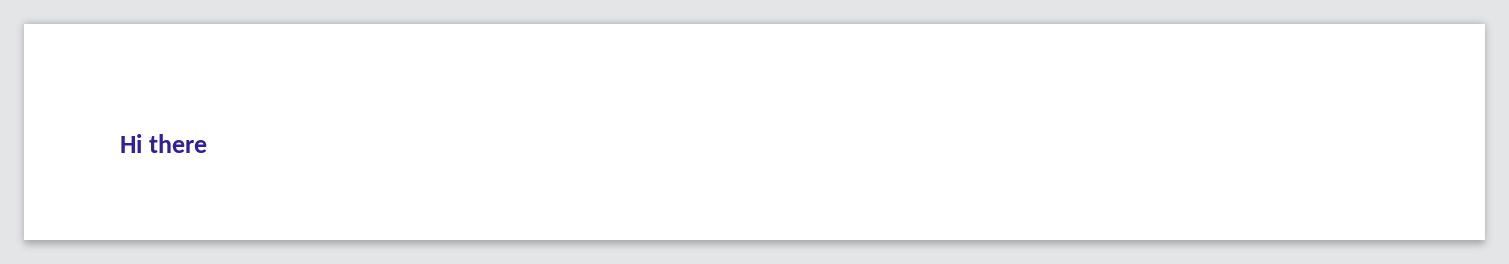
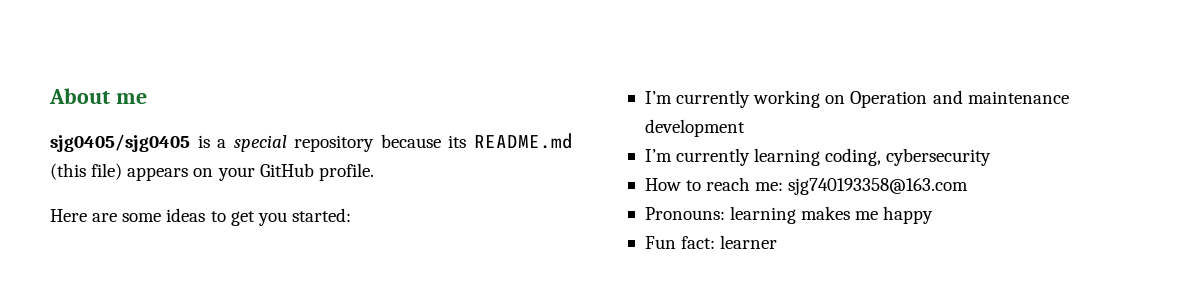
- Hi there
+ About me
+ sjg0405/sjg0405 is a special repository because its README.md (this file) appears on your GitHub profile.
+ Here are some ideas to get you started:
+ I’m currently working on Operation and maintenance development
+ I’m currently learning coding, cybersecurity
+ How to reach me: sjg740193358@163.com
+ Pronouns: learning makes me happy
+ Fun fact: learner

